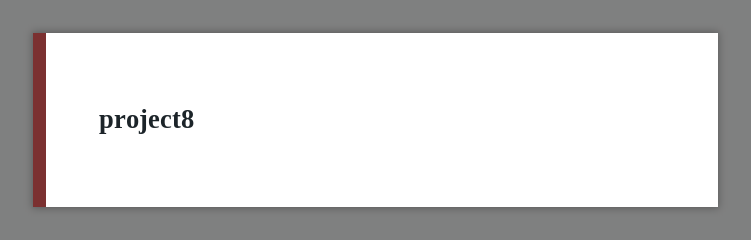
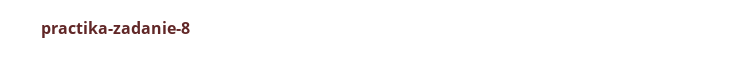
- project8
+ practika-zadanie-8

